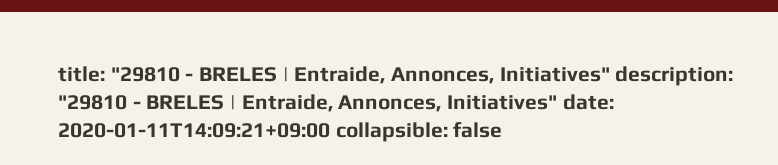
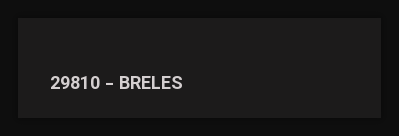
- title: "29810 - BRELES | Entraide, Annonces, Initiatives" description: "29810 - BRELES | Entraide, Annonces, Initiatives" date: 2020-01-11T14:09:21+09:00 collapsible: false
+ 29810 - BRELES

